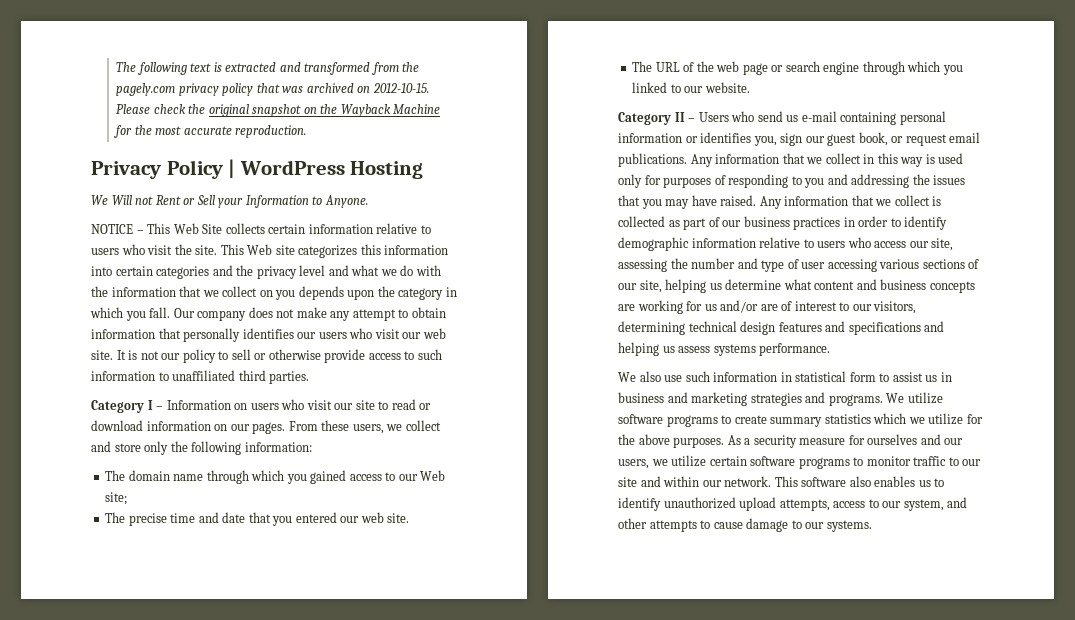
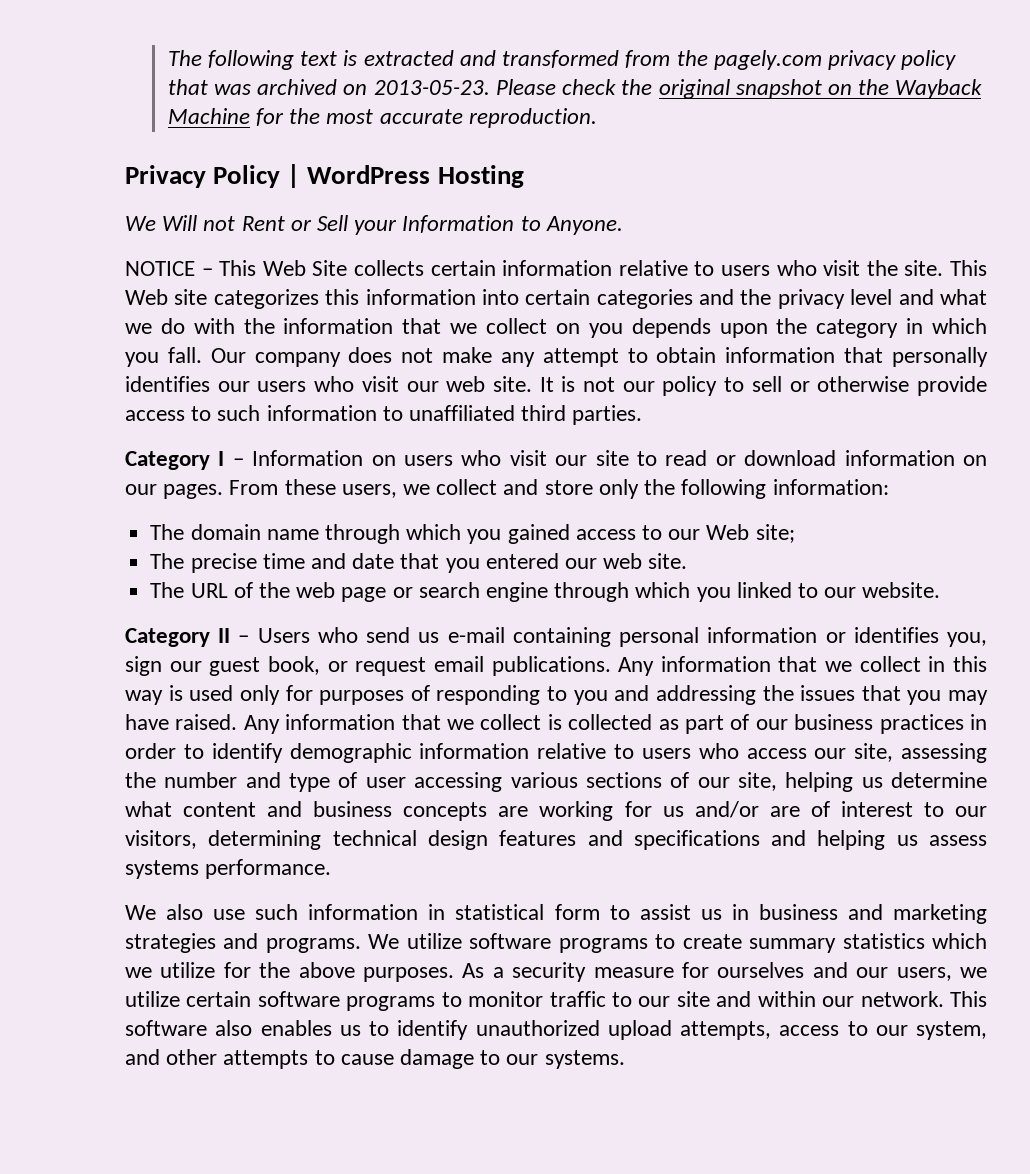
- The following text is extracted and transformed from the pagely.com privacy policy that was archived on 2012-10-15.
+ The following text is extracted and transformed from the pagely.com privacy policy that was archived on 2013-05-23.

